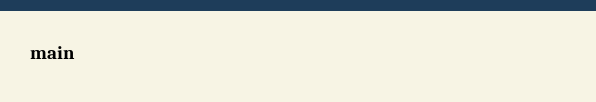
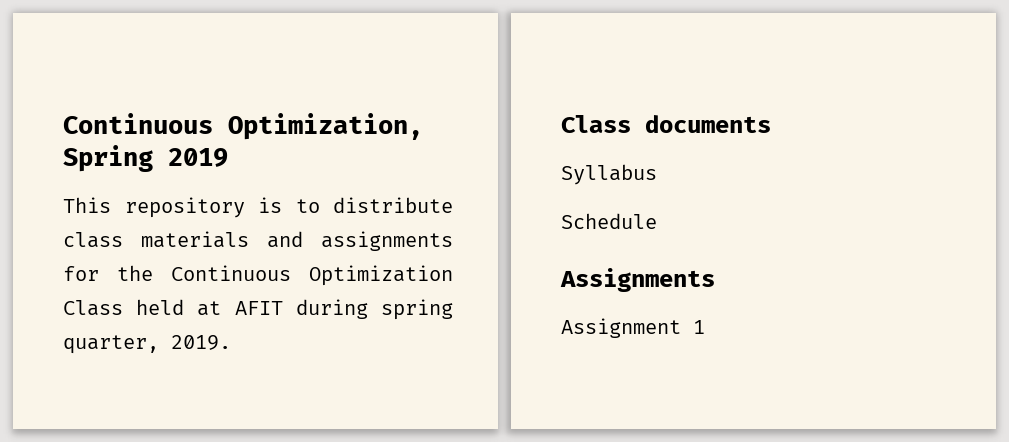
- main
+ Continuous Optimization, Spring 2019
+ This repository is to distribute class materials and assignments for the Continuous Optimization Class held at AFIT during spring quarter, 2019.
+ Class documents
+ Syllabus
+ Schedule
+ Assignments
+ Assignment 1

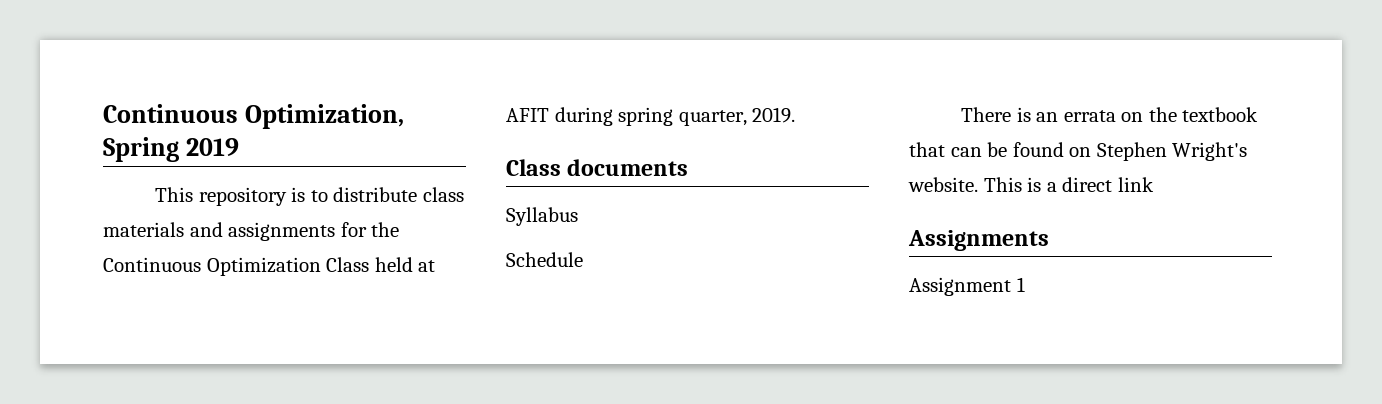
+ There is an errata on the textbook that can be found on Stephen Wright's website. This is a direct link

